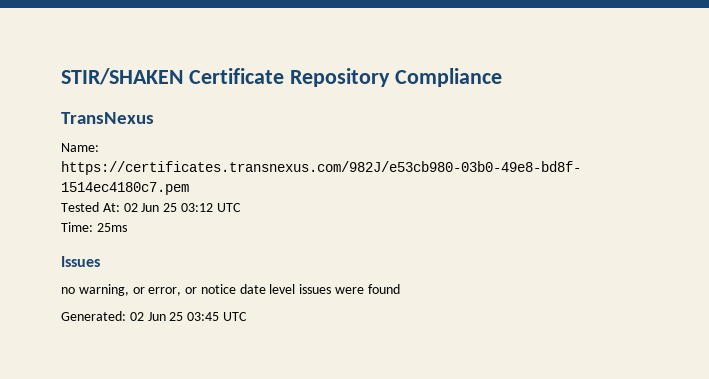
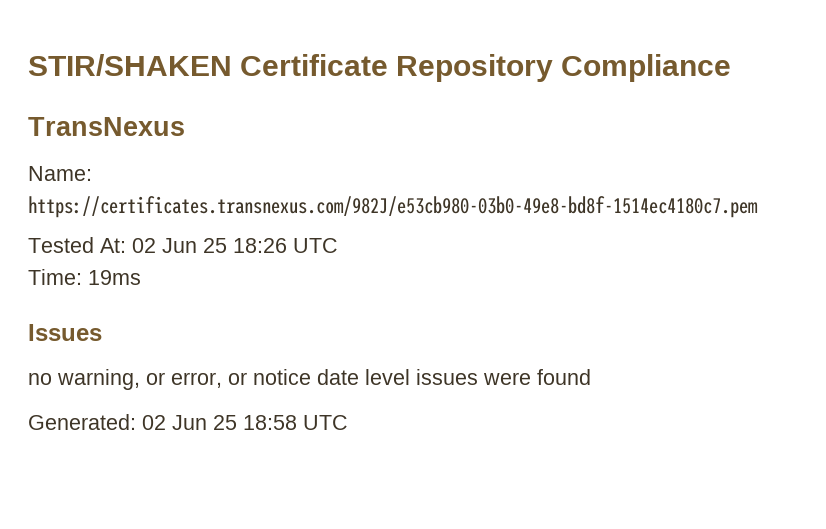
- Tested At: 02 Jun 25 03:12 UTC
+ Tested At: 02 Jun 25 18:26 UTC
- Time: 25ms
+ Time: 19ms
- Generated: 02 Jun 25 03:45 UTC
+ Generated: 02 Jun 25 18:58 UTC

